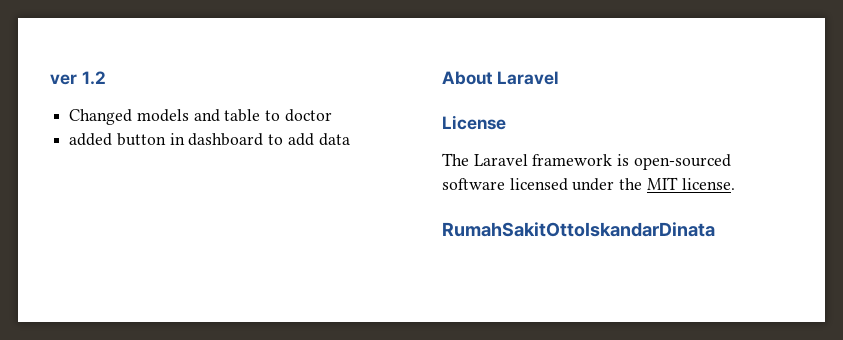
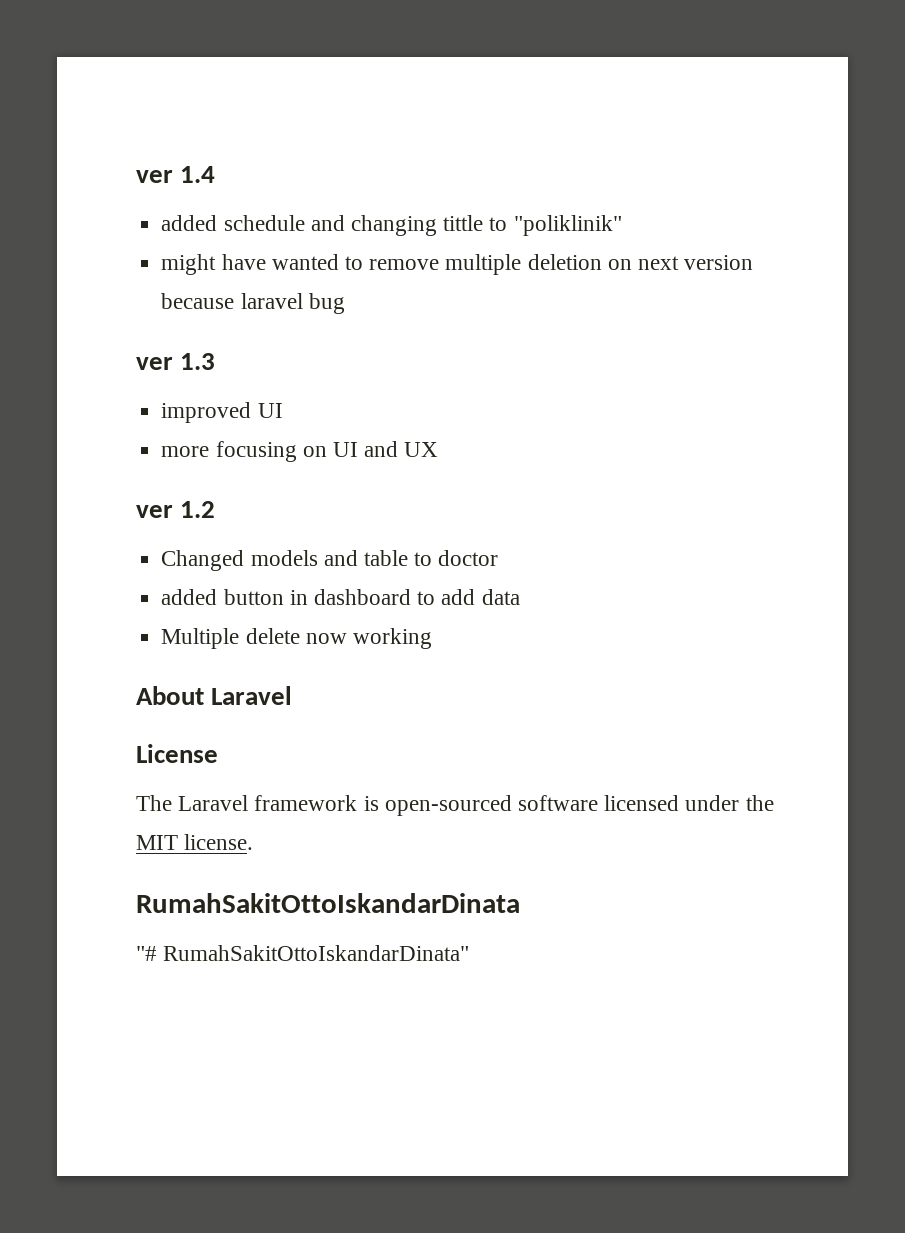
+ ver 1.4
+ added schedule and changing tittle to "poliklinik"
+ might have wanted to remove multiple deletion on next version because laravel bug
+ ver 1.3
+ improved UI
+ more focusing on UI and UX
+ Multiple delete now working
+ "# RumahSakitOttoIskandarDinata"

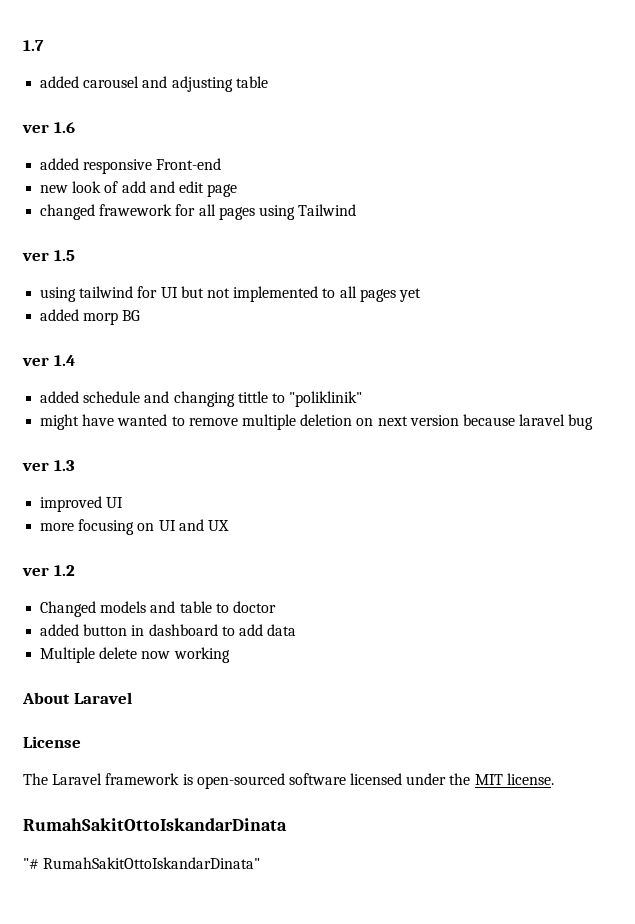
+ 1.7
+ added carousel and adjusting table
+ ver 1.6
+ added responsive Front-end
+ new look of add and edit page
+ changed frawework for all pages using Tailwind
+ ver 1.5
+ using tailwind for UI but not implemented to all pages yet
+ added morp BG

